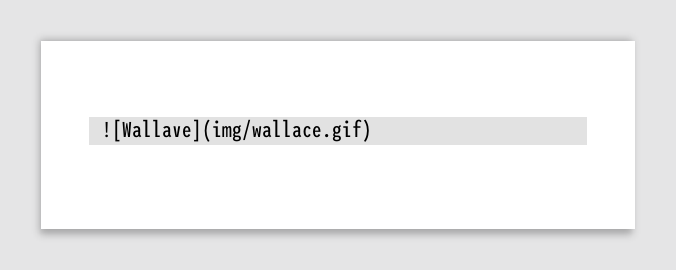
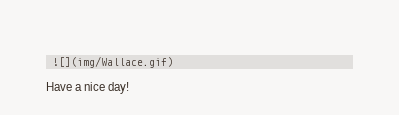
- ![Wallave](img/wallace.gif)
+ ![](img/Wallace.gif)
+ Have a nice day!

